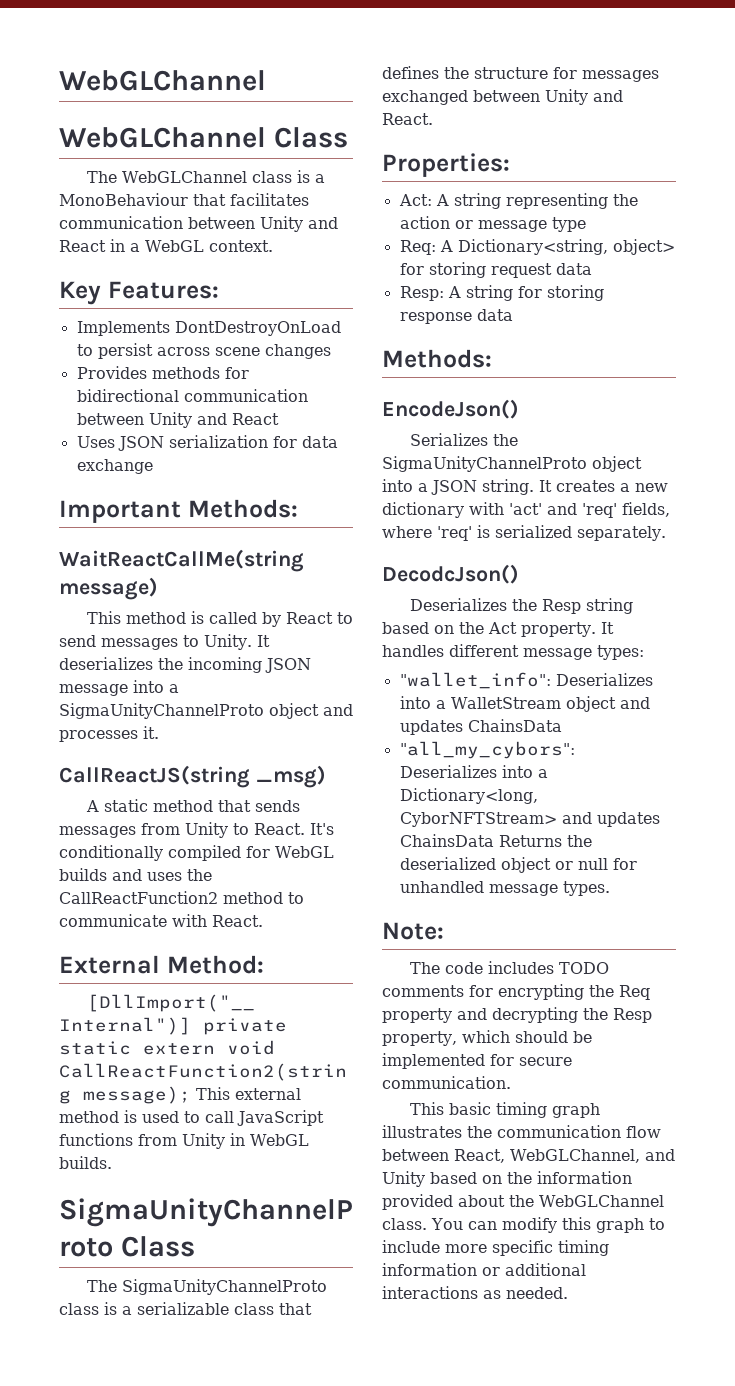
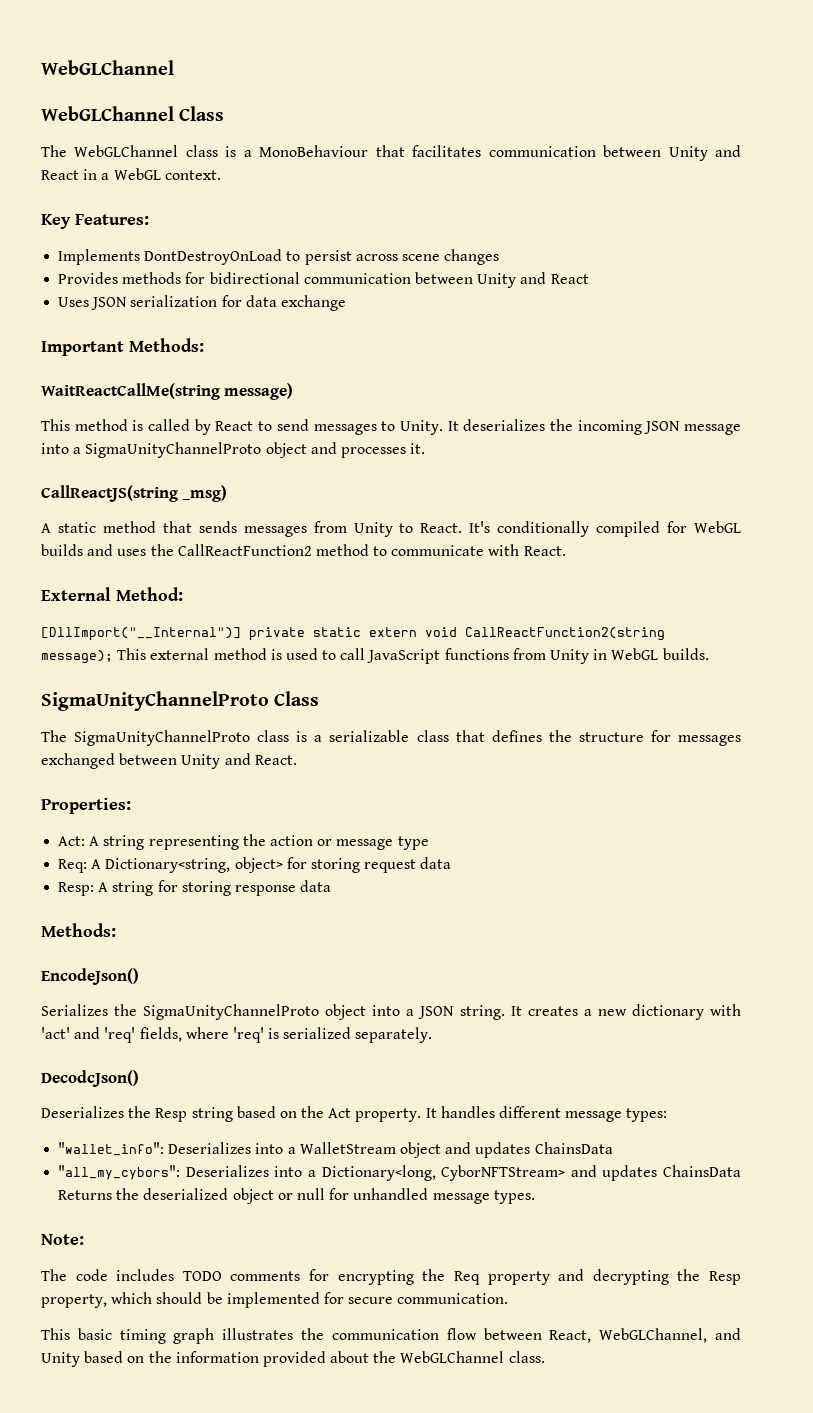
- You can modify this graph to include more specific timing information or additional interactions as needed.

